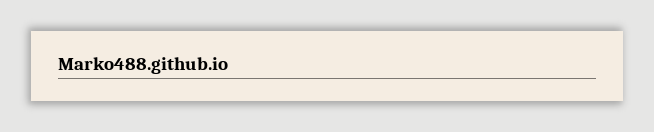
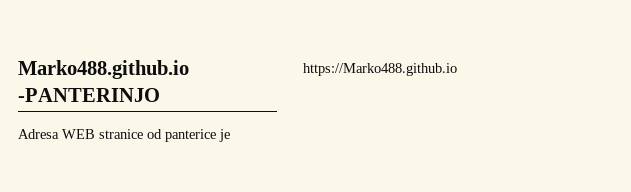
- Marko488.github.io
+ Marko488.github.io -PANTERINJO
+ Adresa WEB stranice od panterice je https://Marko488.github.io

